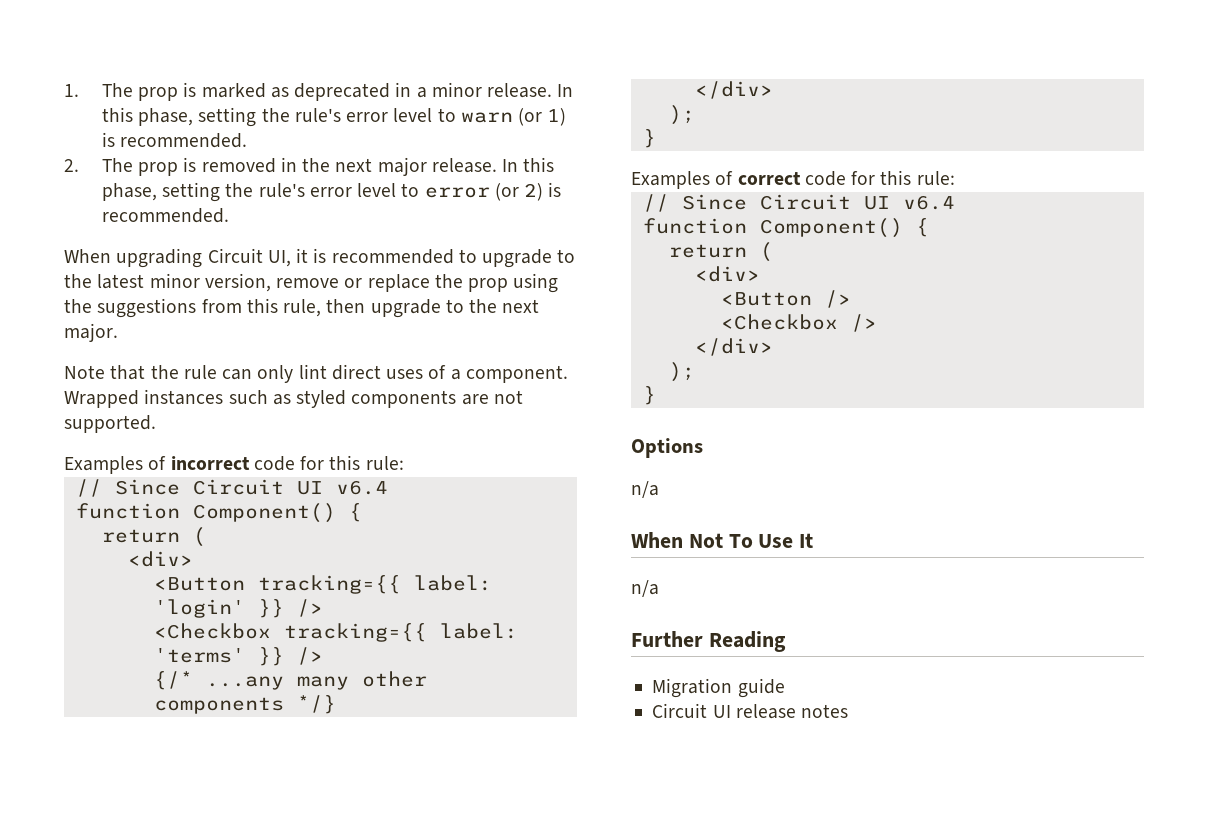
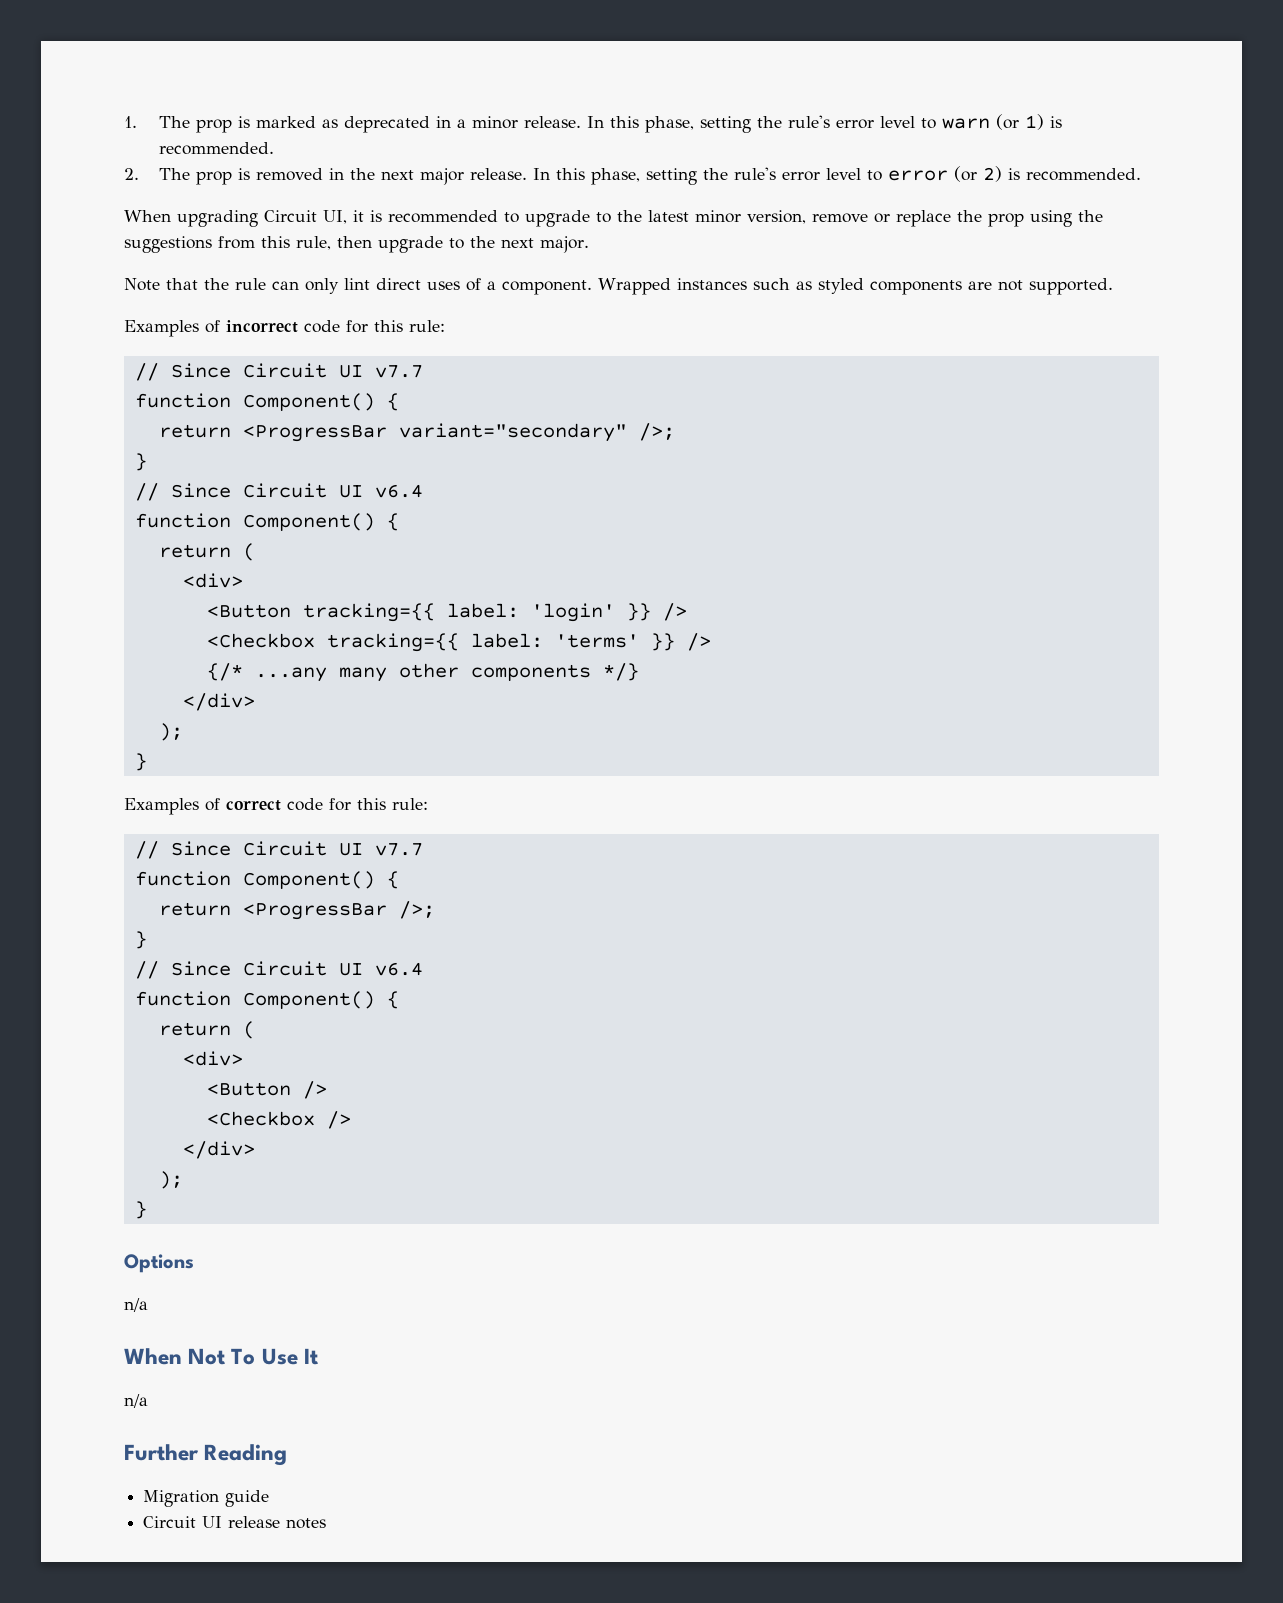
  Examples of incorrect code for this rule:
+ // Since Circuit UI v7.7
+ function Component() {
+ return <ProgressBar variant="secondary" />;
+ }
  Examples of correct code for this rule:
+ // Since Circuit UI v7.7
+ function Component() {
+ return <ProgressBar />;
+ }

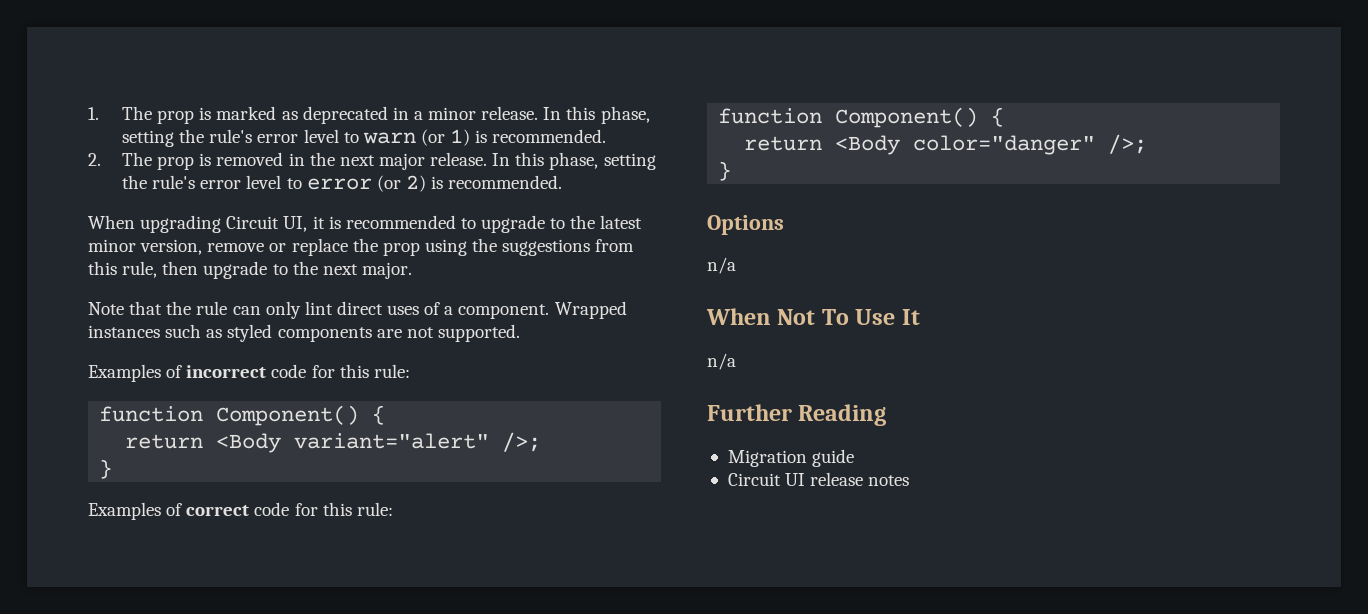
  Examples of incorrect code for this rule:
- // Since Circuit UI v7.7
  function Component() {
- return <ProgressBar variant="secondary" />;
- }
- // Since Circuit UI v6.4
- function Component() {
- return (
- <div>
- <Button tracking={{ label: 'login' }} />
- <Checkbox tracking={{ label: 'terms' }} />
- {/* ...any many other components */}
- </div>
- );
+ return <Body variant="alert" />;
  Examples of correct code for this rule:
- // Since Circuit UI v7.7
  function Component() {
- return <ProgressBar />;
- }
- // Since Circuit UI v6.4
- function Component() {
- return (
- <div>
- <Button />
- <Checkbox />
- </div>
- );
+ return <Body color="danger" />;

